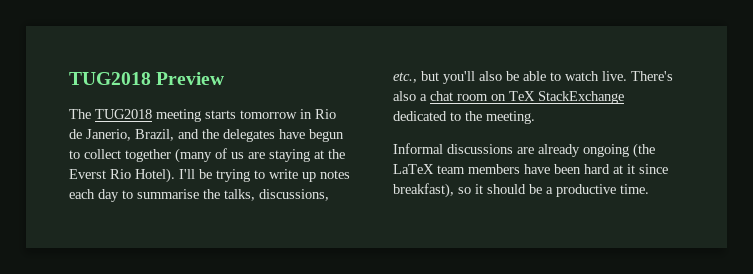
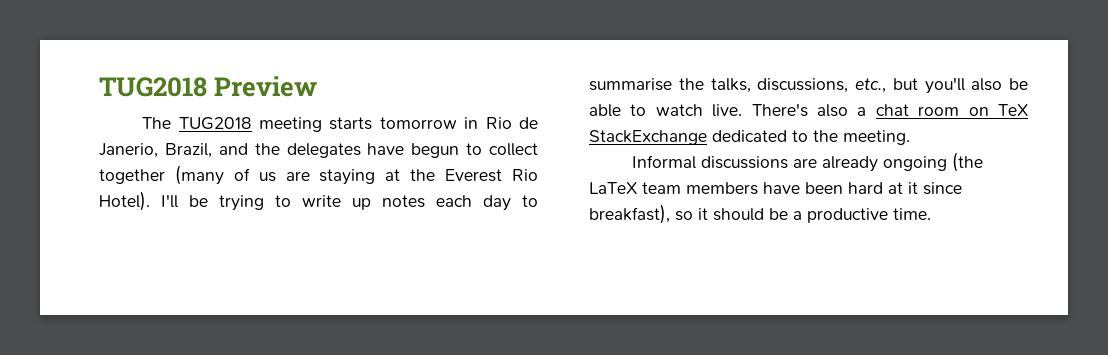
- The TUG2018 meeting starts tomorrow in Rio de Janerio, Brazil, and the delegates have begun to collect together (many of us are staying at the Everst Rio Hotel).
+ The TUG2018 meeting starts tomorrow in Rio de Janerio, Brazil, and the delegates have begun to collect together (many of us are staying at the Everest Rio Hotel).

